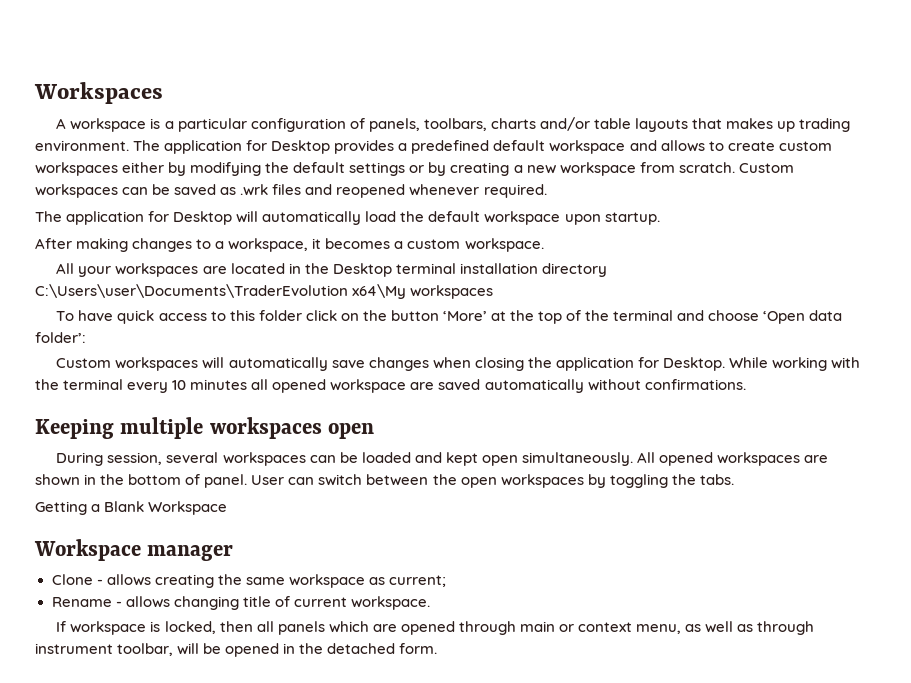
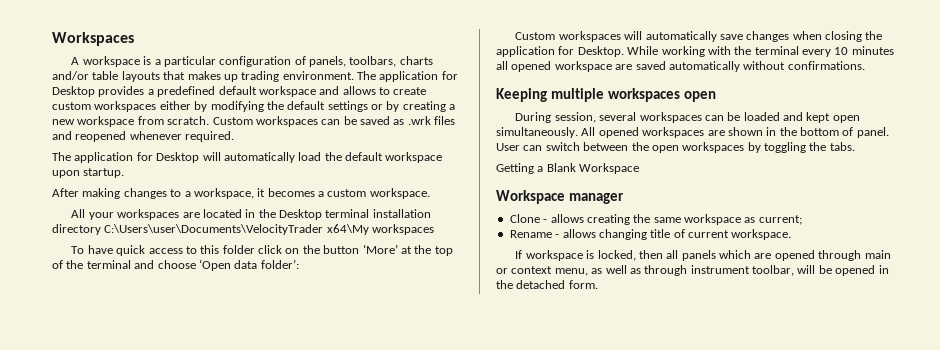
- All your workspaces are located in the Desktop terminal installation directory C:\Users\user\Documents\TraderEvolution x64\My workspaces
+ All your workspaces are located in the Desktop terminal installation directory C:\Users\user\Documents\VelocityTrader x64\My workspaces

